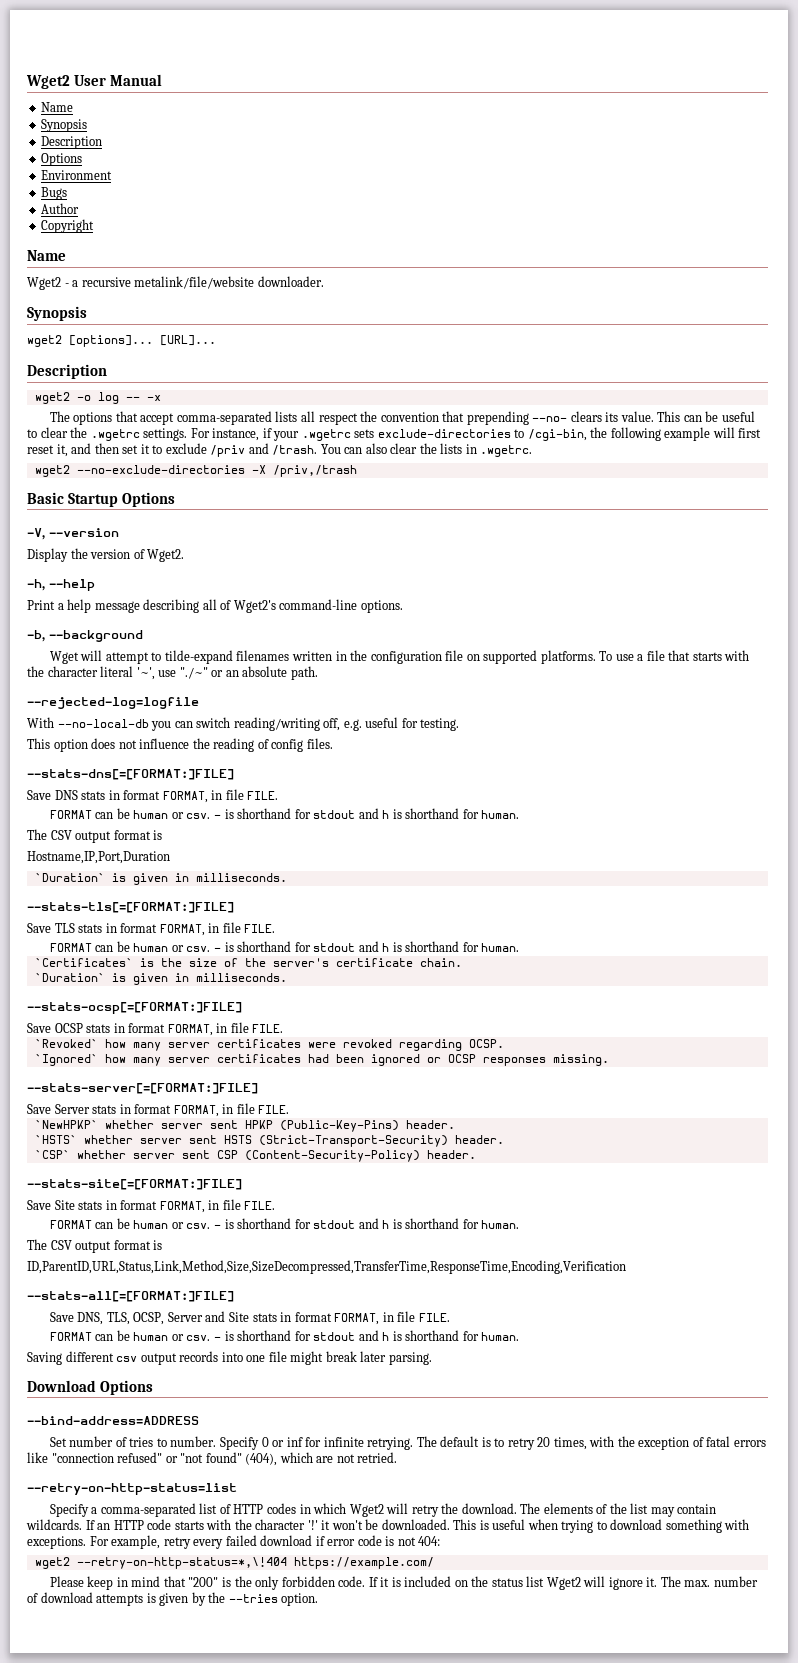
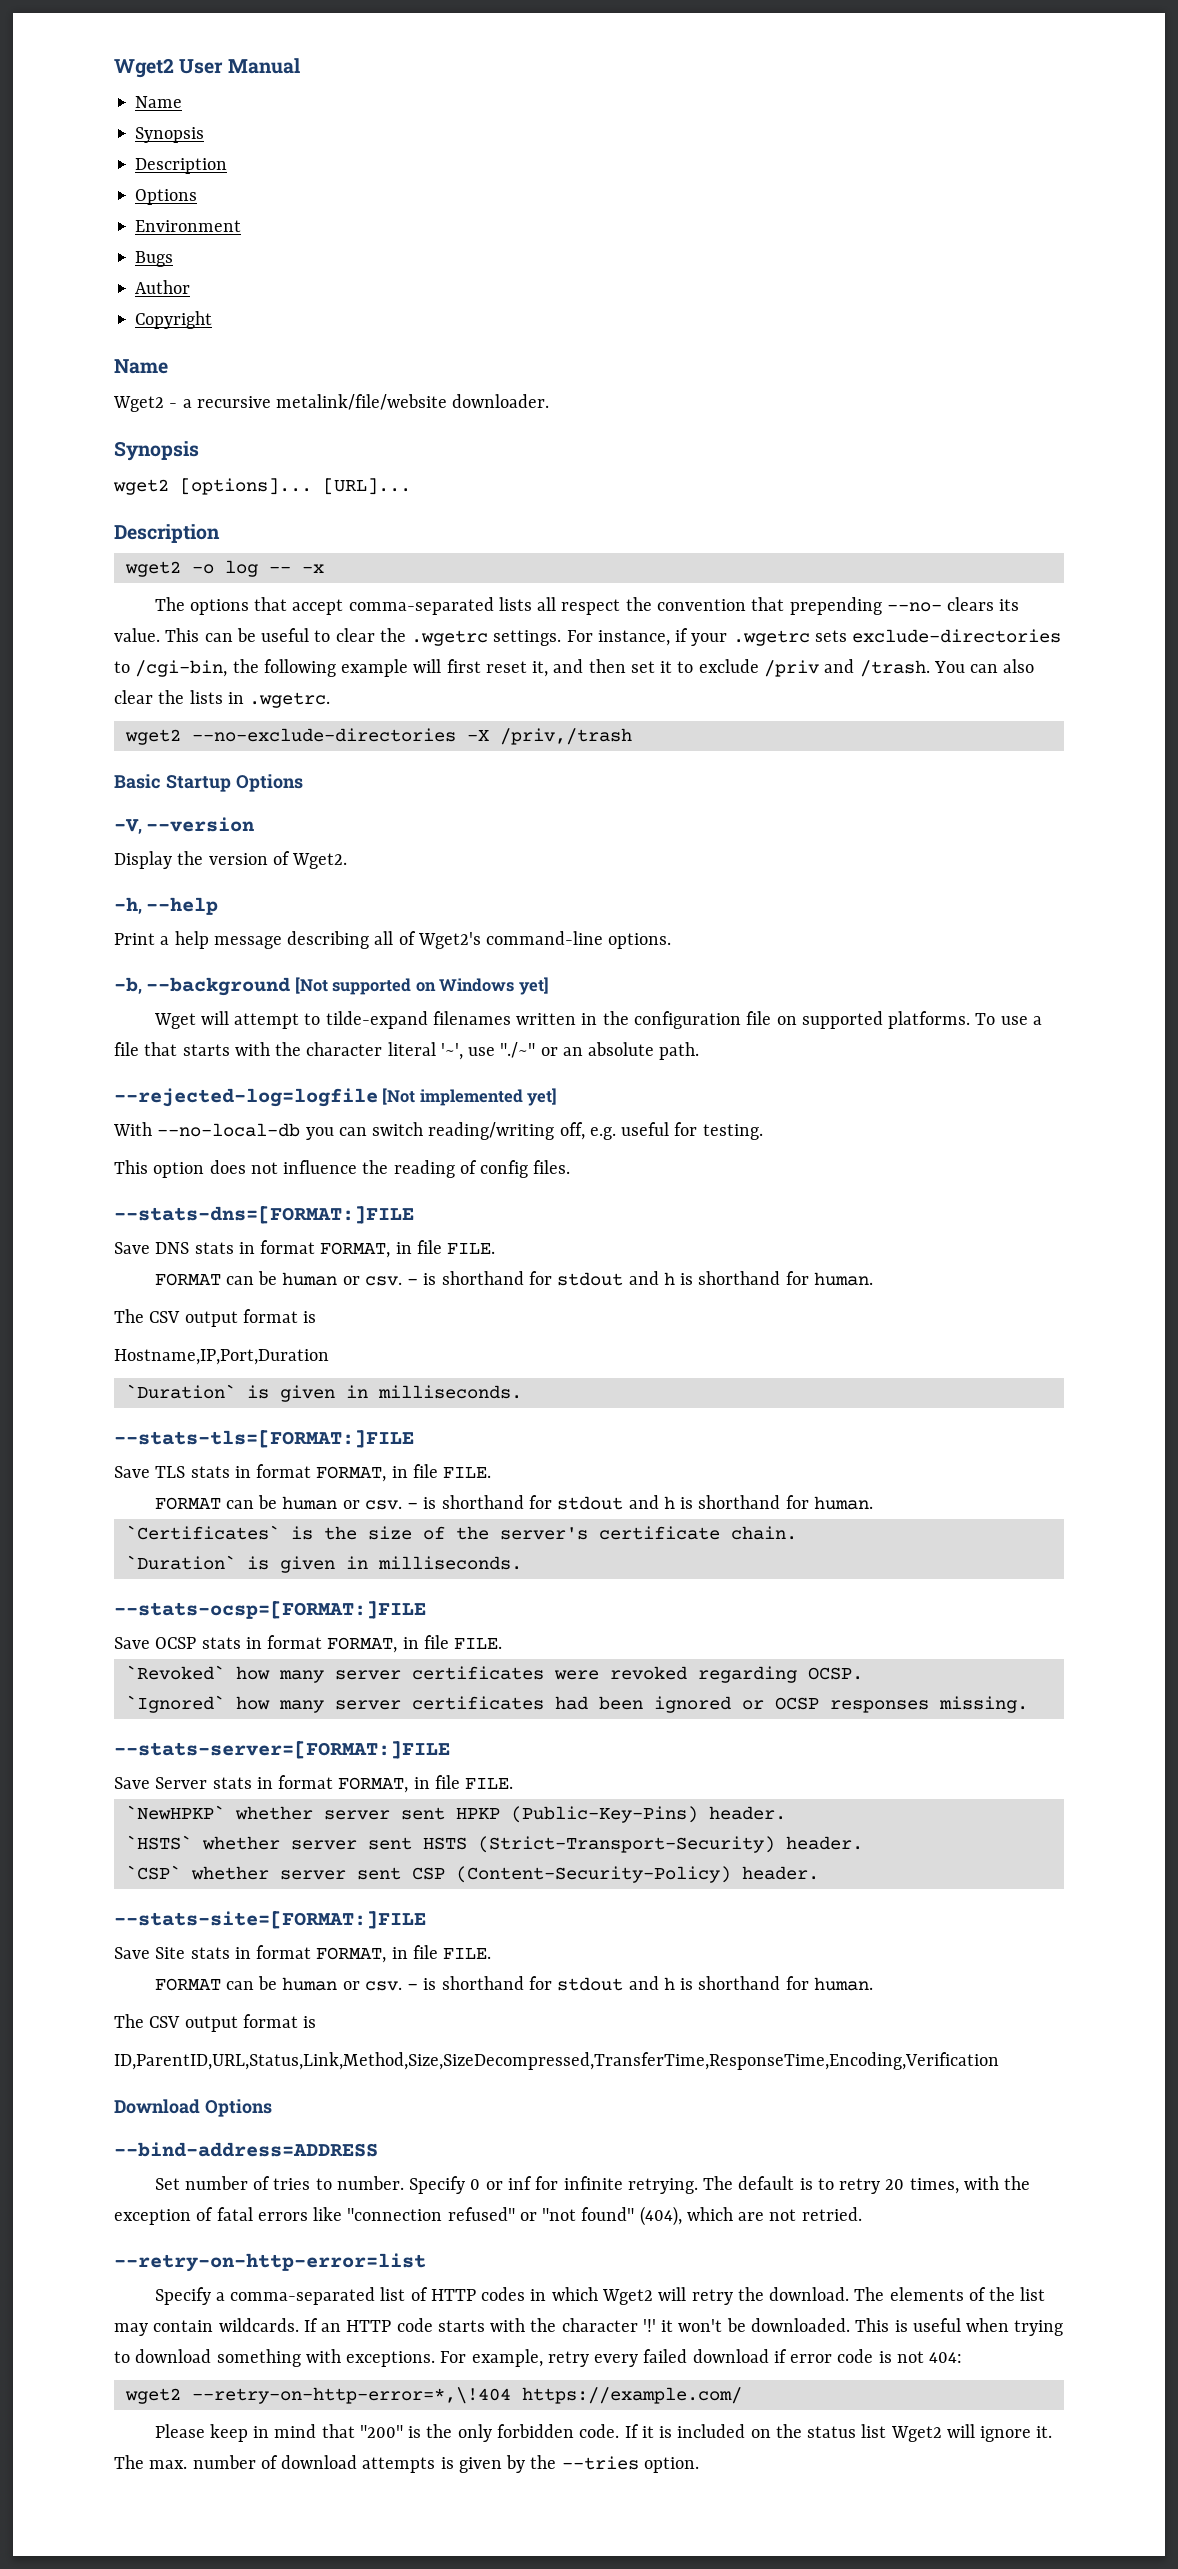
- -b, --background
+ -b, --background [Not supported on Windows yet]
- --rejected-log=logfile
+ --rejected-log=logfile [Not implemented yet]
- --stats-dns[=[FORMAT:]FILE]
+ --stats-dns=[FORMAT:]FILE
- --stats-tls[=[FORMAT:]FILE]
+ --stats-tls=[FORMAT:]FILE
- --stats-ocsp[=[FORMAT:]FILE]
+ --stats-ocsp=[FORMAT:]FILE
- --stats-server[=[FORMAT:]FILE]
+ --stats-server=[FORMAT:]FILE
- --stats-site[=[FORMAT:]FILE]
+ --stats-site=[FORMAT:]FILE
- --stats-all[=[FORMAT:]FILE]
- Save DNS, TLS, OCSP, Server and Site stats in format FORMAT, in file FILE.
- FORMAT can be human or csv. - is shorthand for stdout and h is shorthand for human.
- Saving different csv output records into one file might break later parsing.
- --retry-on-http-status=list
+ --retry-on-http-error=list
- wget2 --retry-on-http-status=*,\!404 https://example.com/
+ wget2 --retry-on-http-error=*,\!404 https://example.com/

